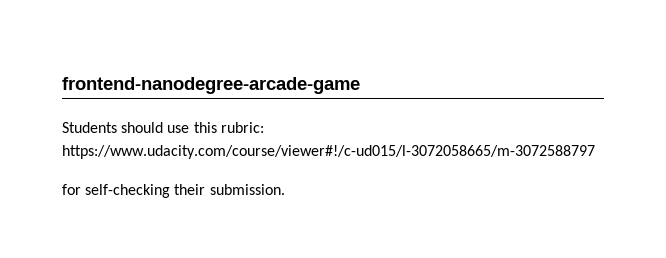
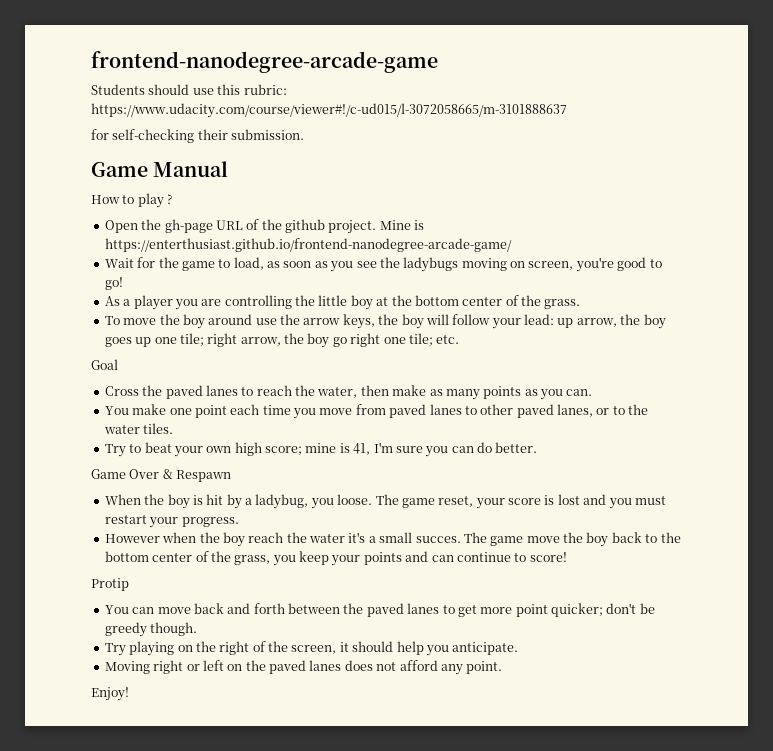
- Students should use this rubric: https://www.udacity.com/course/viewer#!/c-ud015/l-3072058665/m-3072588797
+ Students should use this rubric: https://www.udacity.com/course/viewer#!/c-ud015/l-3072058665/m-3101888637
+ Game Manual
+ How to play ?
+ Open the gh-page URL of the github project. Mine is https://enterthusiast.github.io/frontend-nanodegree-arcade-game/
+ Wait for the game to load, as soon as you see the ladybugs moving on screen, you're good to go!
+ As a player you are controlling the little boy at the bottom center of the grass.
+ To move the boy around use the arrow keys, the boy will follow your lead: up arrow, the boy goes up one tile; right arrow, the boy go right one tile; etc.
+ Goal
+ Cross the paved lanes to reach the water, then make as many points as you can.
+ You make one point each time you move from paved lanes to other paved lanes, or to the water tiles.
+ Try to beat your own high score; mine is 41, I'm sure you can do better.
+ Game Over & Respawn
+ When the boy is hit by a ladybug, you loose. The game reset, your score is lost and you must restart your progress.
+ However when the boy reach the water it's a small succes. The game move the boy back to the bottom center of the grass, you keep your points and can continue to score!
+ Protip
+ You can move back and forth between the paved lanes to get more point quicker; don't be greedy though.
+ Try playing on the right of the screen, it should help you anticipate.
+ Moving right or left on the paved lanes does not afford any point.
+ Enjoy!

